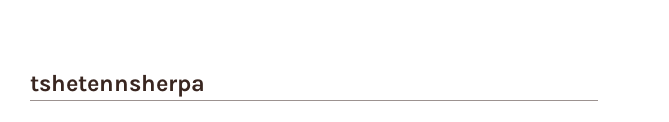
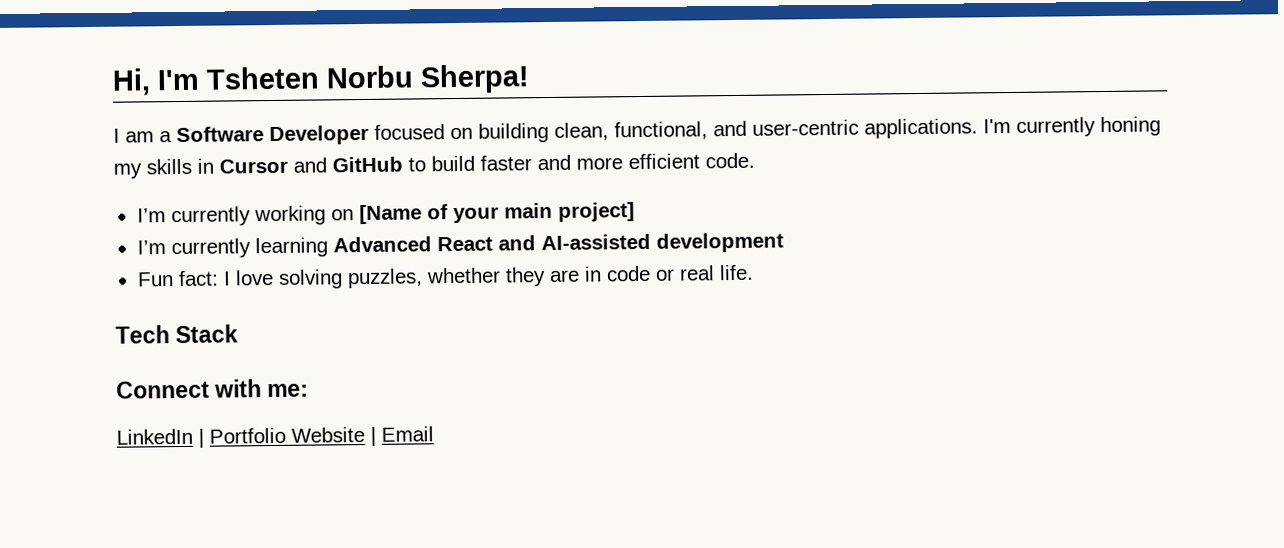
- tshetennsherpa
+ Hi, I'm Tsheten Norbu Sherpa!
+ I am a Software Developer focused on building clean, functional, and user-centric applications. I'm currently honing my skills in Cursor and GitHub to build faster and more efficient code.
+ I’m currently working on [Name of your main project]
+ I’m currently learning Advanced React and AI-assisted development
+ Fun fact: I love solving puzzles, whether they are in code or real life.
+ Tech Stack
+ Connect with me:
+ LinkedIn | Portfolio Website | Email

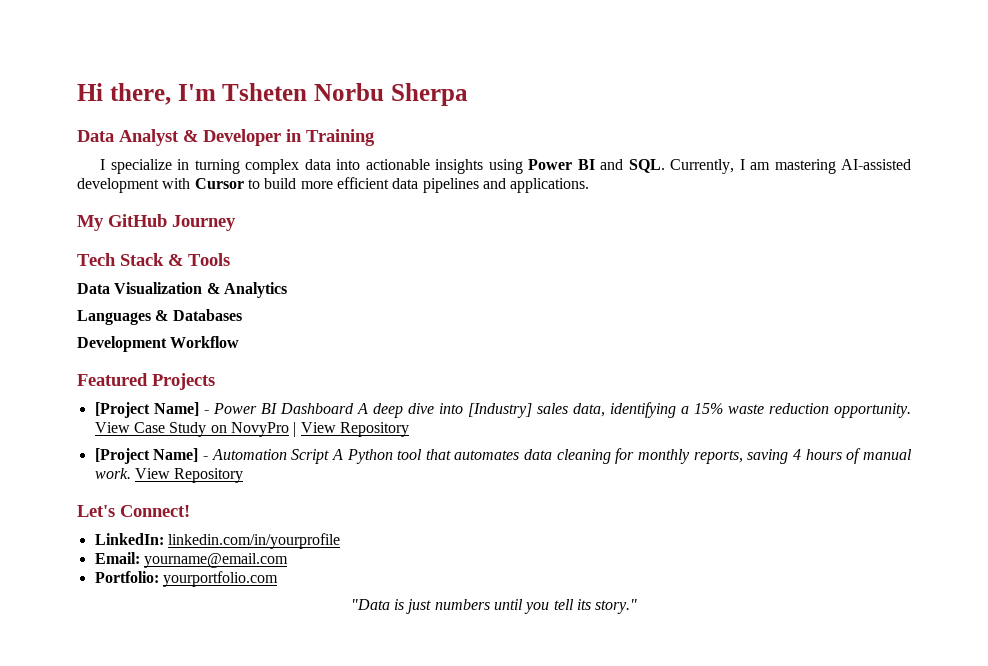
- Hi, I'm Tsheten Norbu Sherpa!
- I am a Software Developer focused on building clean, functional, and user-centric applications. I'm currently honing my skills in Cursor and GitHub to build faster and more efficient code.
- I’m currently working on [Name of your main project]
- I’m currently learning Advanced React and AI-assisted development
- Fun fact: I love solving puzzles, whether they are in code or real life.
- Tech Stack
- Connect with me:
- LinkedIn | Portfolio Website | Email
+ Hi there, I'm Tsheten Norbu Sherpa
+ Data Analyst & Developer in Training
+ I specialize in turning complex data into actionable insights using Power BI and SQL. Currently, I am mastering AI-assisted development with Cursor to build more efficient data pipelines and applications.
+ My GitHub Journey
+ Tech Stack & Tools
+ Data Visualization & Analytics
+ Languages & Databases
+ Development Workflow
+ Featured Projects
+ [Project Name] - Power BI Dashboard A deep dive into [Industry] sales data, identifying a 15% waste reduction opportunity. View Case Study on NovyPro | View Repository
+ [Project Name] - Automation Script A Python tool that automates data cleaning for monthly reports, saving 4 hours of manual work. View Repository
+ Let's Connect!
+ LinkedIn: linkedin.com/in/yourprofile
+ Email: yourname@email.com
+ Portfolio: yourportfolio.com
+ "Data is just numbers until you tell its story."

